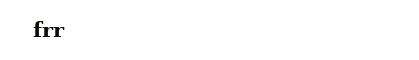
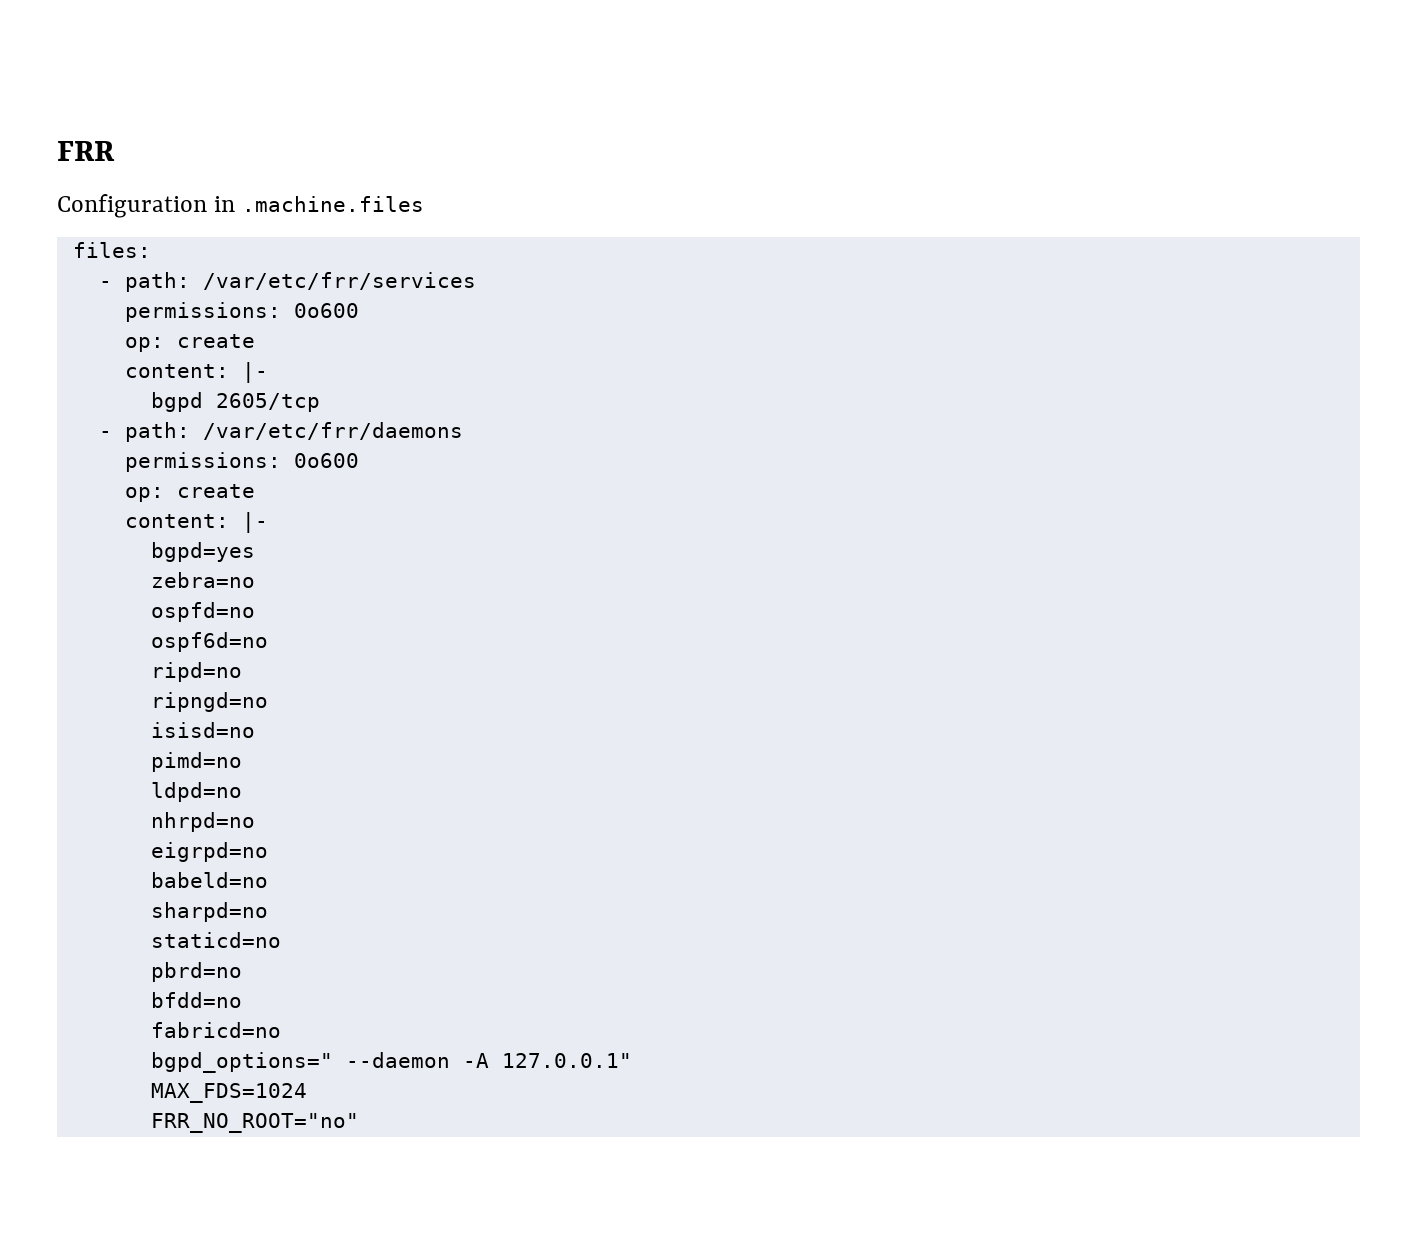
- frr
+ FRR
+ Configuration in .machine.files
+ files:
+ - path: /var/etc/frr/services
+ permissions: 0o600
+ op: create
+ content: |-
+ bgpd 2605/tcp
+ - path: /var/etc/frr/daemons
+ permissions: 0o600
+ op: create
+ content: |-
+ bgpd=yes
+ zebra=no
+ ospfd=no
+ ospf6d=no
+ ripd=no
+ ripngd=no
+ isisd=no
+ pimd=no
+ ldpd=no
+ nhrpd=no
+ eigrpd=no
+ babeld=no
+ sharpd=no
+ staticd=no
+ pbrd=no
+ bfdd=no
+ fabricd=no
+ bgpd_options=" --daemon -A 127.0.0.1"
+ MAX_FDS=1024
+ FRR_NO_ROOT="no"

